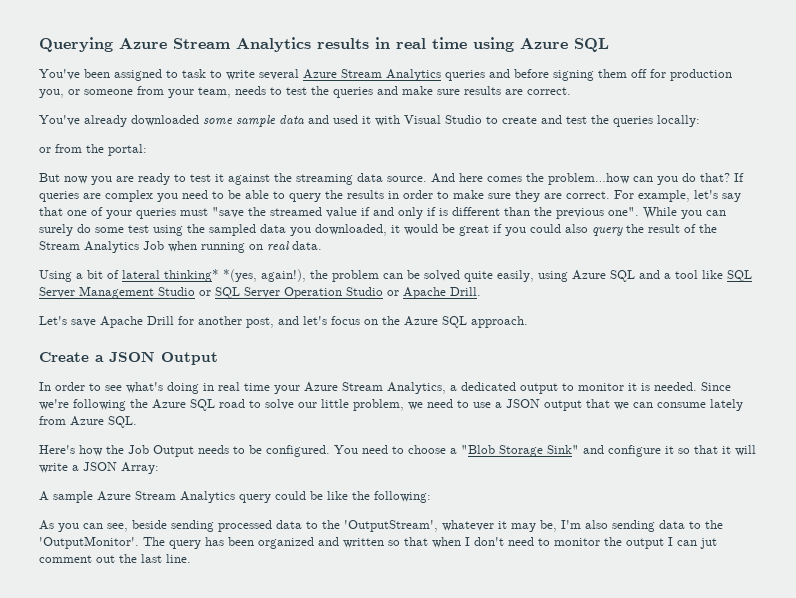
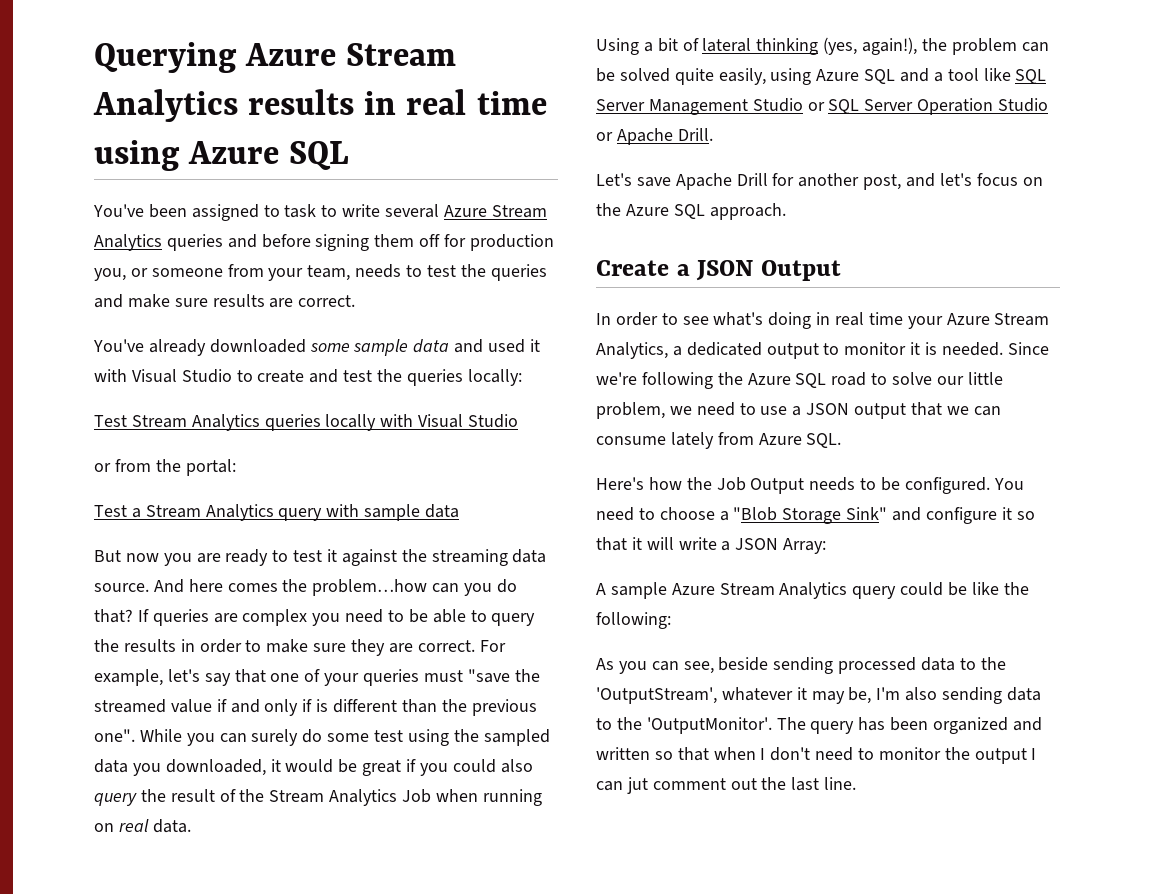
+ Test Stream Analytics queries locally with Visual Studio
  or from the portal:
+ Test a Stream Analytics query with sample data
- Using a bit of lateral thinking* *(yes, again!), the problem can be solved quite easily, using Azure SQL and a tool like SQL Server Management Studio or SQL Server Operation Studio or Apache Drill.
+ Using a bit of lateral thinking (yes, again!), the problem can be solved quite easily, using Azure SQL and a tool like SQL Server Management Studio or SQL Server Operation Studio or Apache Drill.

